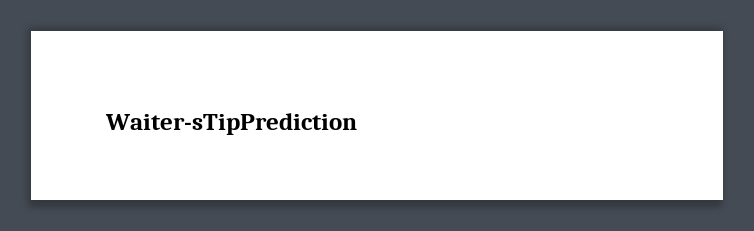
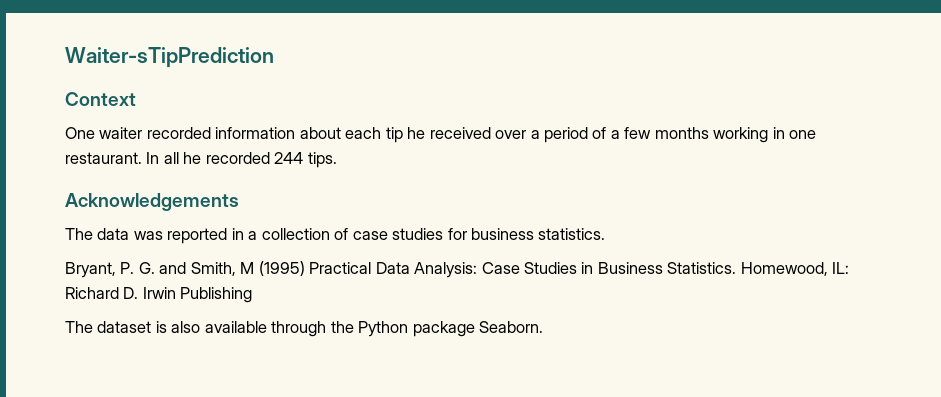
+ Context
+ One waiter recorded information about each tip he received over a period of a few months working in one restaurant. In all he recorded 244 tips.
+ Acknowledgements
+ The data was reported in a collection of case studies for business statistics.
+ Bryant, P. G. and Smith, M (1995) Practical Data Analysis: Case Studies in Business Statistics. Homewood, IL: Richard D. Irwin Publishing
+ The dataset is also available through the Python package Seaborn.

